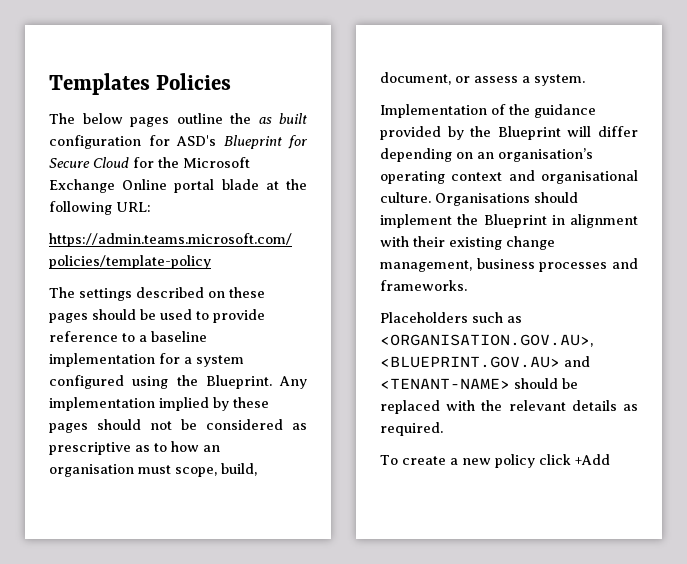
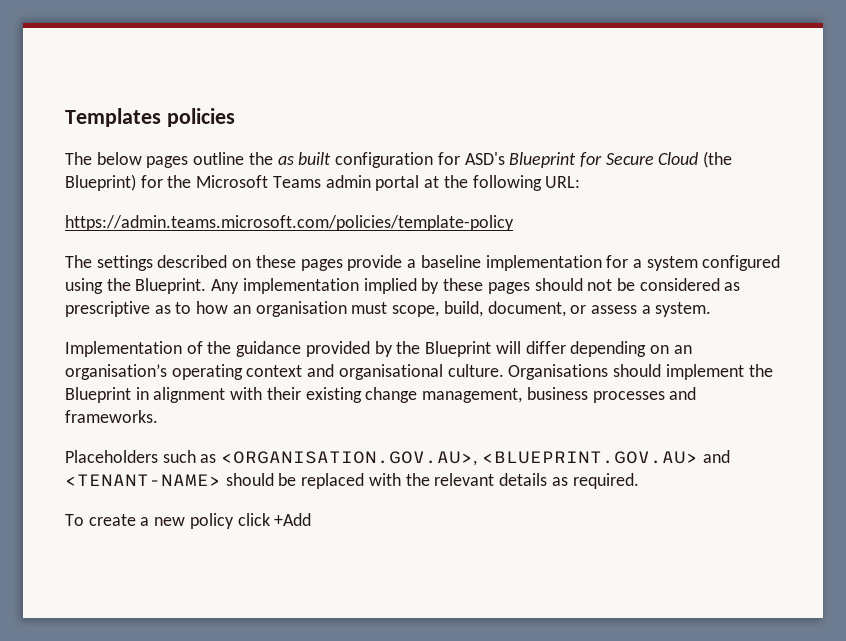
- Templates Policies
+ Templates policies
- The below pages outline the as built configuration for ASD's Blueprint for Secure Cloud for the Microsoft Exchange Online portal blade at the following URL:
+ The below pages outline the as built configuration for ASD's Blueprint for Secure Cloud (the Blueprint) for the Microsoft Teams admin portal at the following URL:
- The settings described on these pages should be used to provide reference to a baseline implementation for a system configured using the Blueprint.
+ The settings described on these pages provide a baseline implementation for a system configured using the Blueprint.

